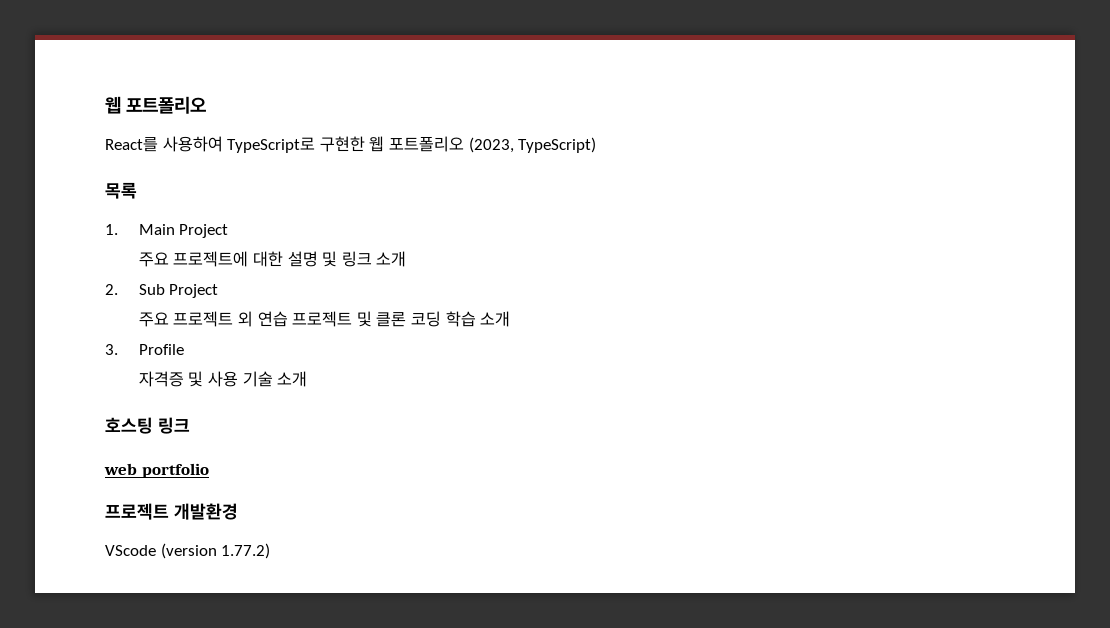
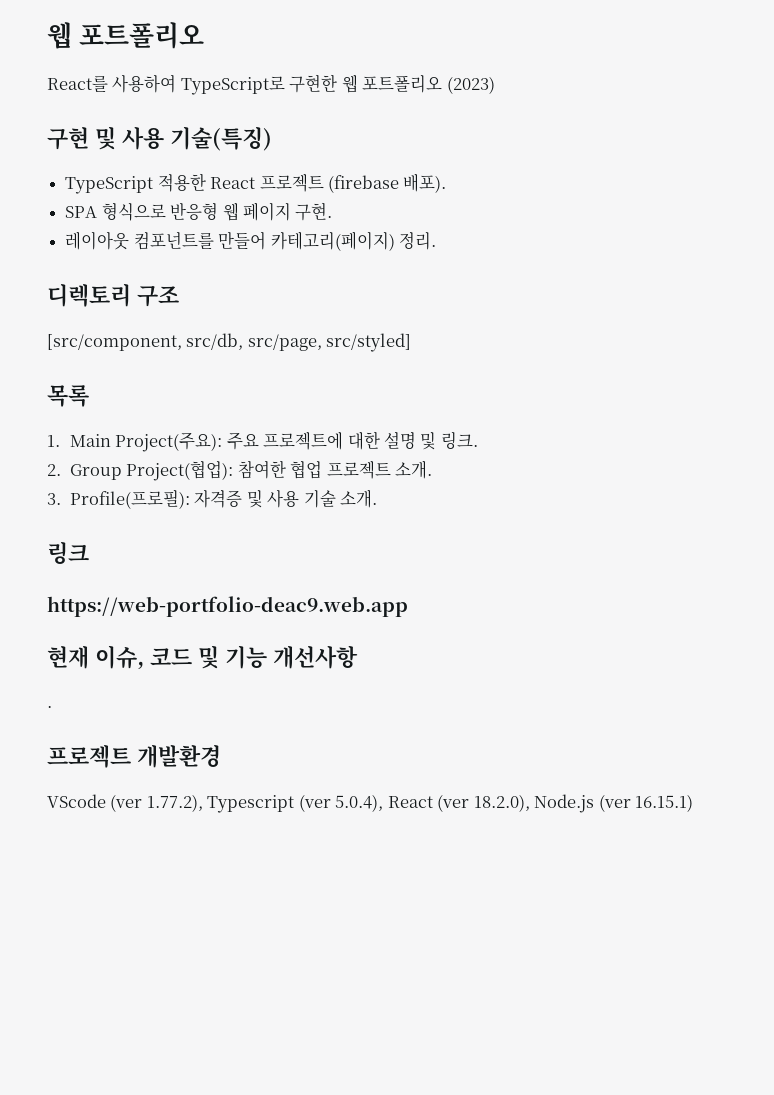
- React를 사용하여 TypeScript로 구현한 웹 포트폴리오 (2023, TypeScript)
+ React를 사용하여 TypeScript로 구현한 웹 포트폴리오 (2023)
+ 구현 및 사용 기술(특징)
+ TypeScript 적용한 React 프로젝트 (firebase 배포).
+ SPA 형식으로 반응형 웹 페이지 구현.
+ 레이아웃 컴포넌트를 만들어 카테고리(페이지) 정리.
+ 디렉토리 구조
+ [src/component, src/db, src/page, src/styled]
- 1. Main Project
- 주요 프로젝트에 대한 설명 및 링크 소개
+ 1. Main Project(주요): 주요 프로젝트에 대한 설명 및 링크.
- 2. Sub Project
- 주요 프로젝트 외 연습 프로젝트 및 클론 코딩 학습 소개
+ 2. Group Project(협업): 참여한 협업 프로젝트 소개.
- 3. Profile
- 자격증 및 사용 기술 소개
- 호스팅 링크
+ 3. Profile(프로필): 자격증 및 사용 기술 소개.
+ 링크
- web portfolio
+ https://web-portfolio-deac9.web.app
+ 현재 이슈, 코드 및 기능 개선사항
+ .
  프로젝트 개발환경
- VScode (version 1.77.2)
+ VScode (ver 1.77.2), Typescript (ver 5.0.4), React (ver 18.2.0), Node.js (ver 16.15.1)

